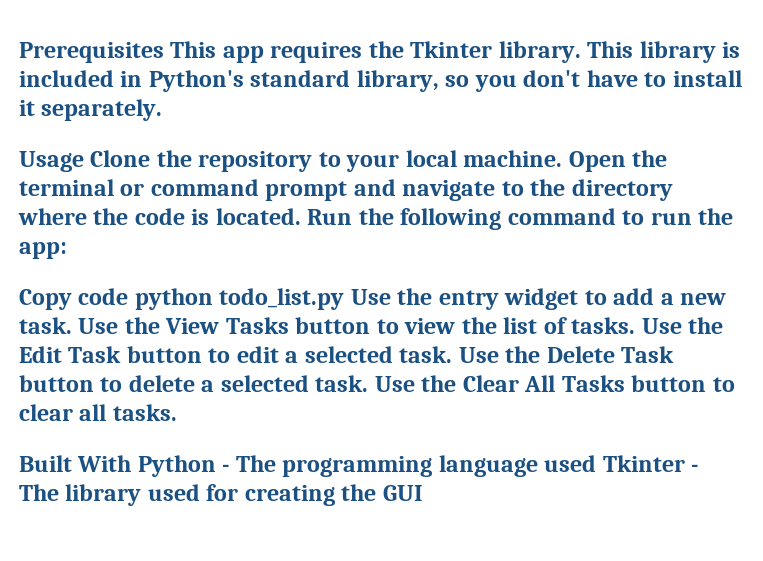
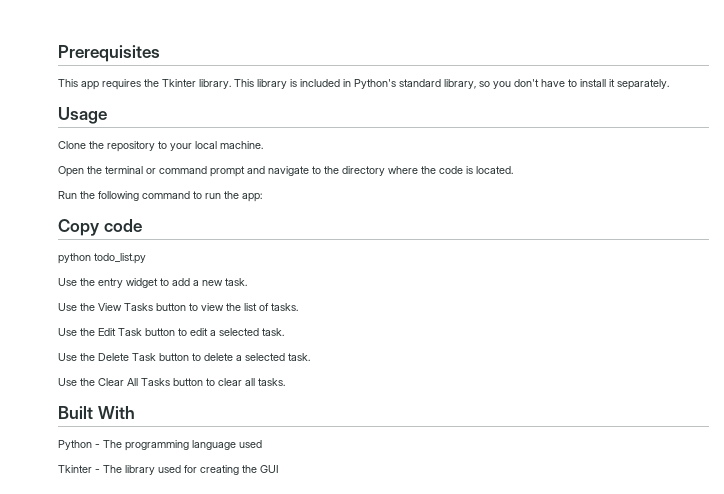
- Prerequisites This app requires the Tkinter library.
+ Prerequisites
+ This app requires the Tkinter library.
- Usage Clone the repository to your local machine. Open the terminal or command prompt and navigate to the directory where the code is located. Run the following command to run the app:
+ Usage
+ Clone the repository to your local machine.
+ Open the terminal or command prompt and navigate to the directory where the code is located.
+ Run the following command to run the app:
- Copy code python todo_list.py Use the entry widget to add a new task. Use the View Tasks button to view the list of tasks. Use the Edit Task button to edit a selected task. Use the Delete Task button to delete a selected task. Use the Clear All Tasks button to clear all tasks.
+ Copy code
+ python todo_list.py
+ Use the entry widget to add a new task.
+ Use the View Tasks button to view the list of tasks.
+ Use the Edit Task button to edit a selected task.
+ Use the Delete Task button to delete a selected task.
+ Use the Clear All Tasks button to clear all tasks.
- Built With Python - The programming language used Tkinter - The library used for creating the GUI
+ Built With
+ Python - The programming language used
+ Tkinter - The library used for creating the GUI

